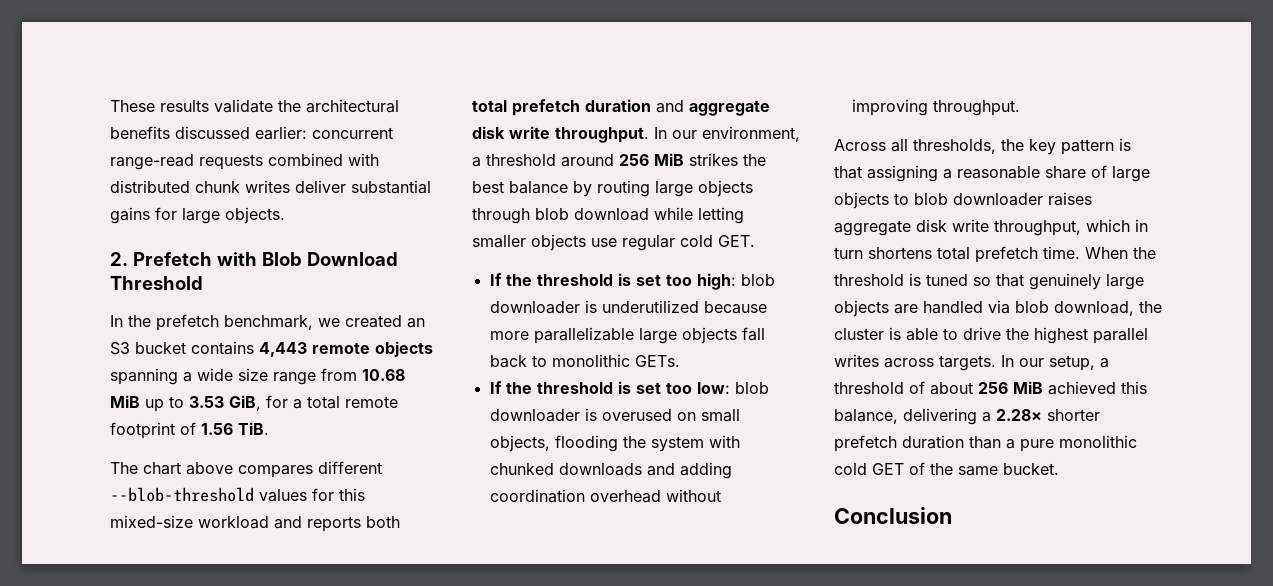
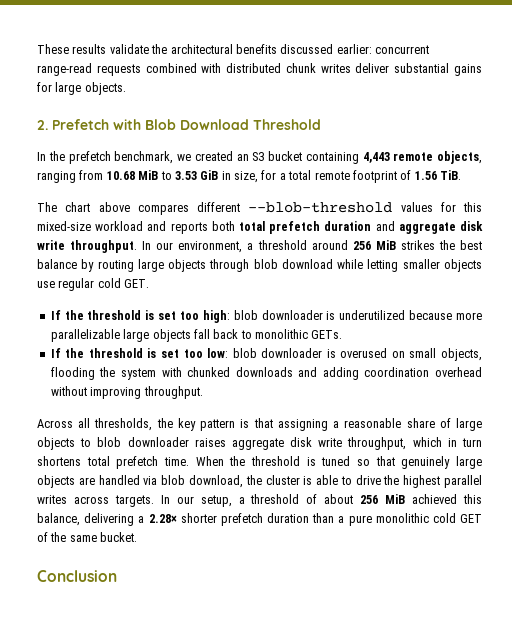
- In the prefetch benchmark, we created an S3 bucket contains 4,443 remote objects spanning a wide size range from 10.68 MiB up to 3.53 GiB, for a total remote footprint of 1.56 TiB.
+ In the prefetch benchmark, we created an S3 bucket containing 4,443 remote objects, ranging from 10.68 MiB to 3.53 GiB in size, for a total remote footprint of 1.56 TiB.

